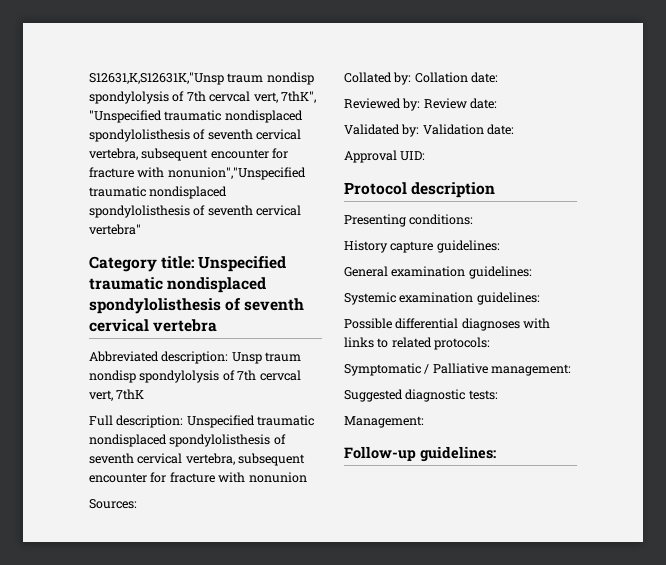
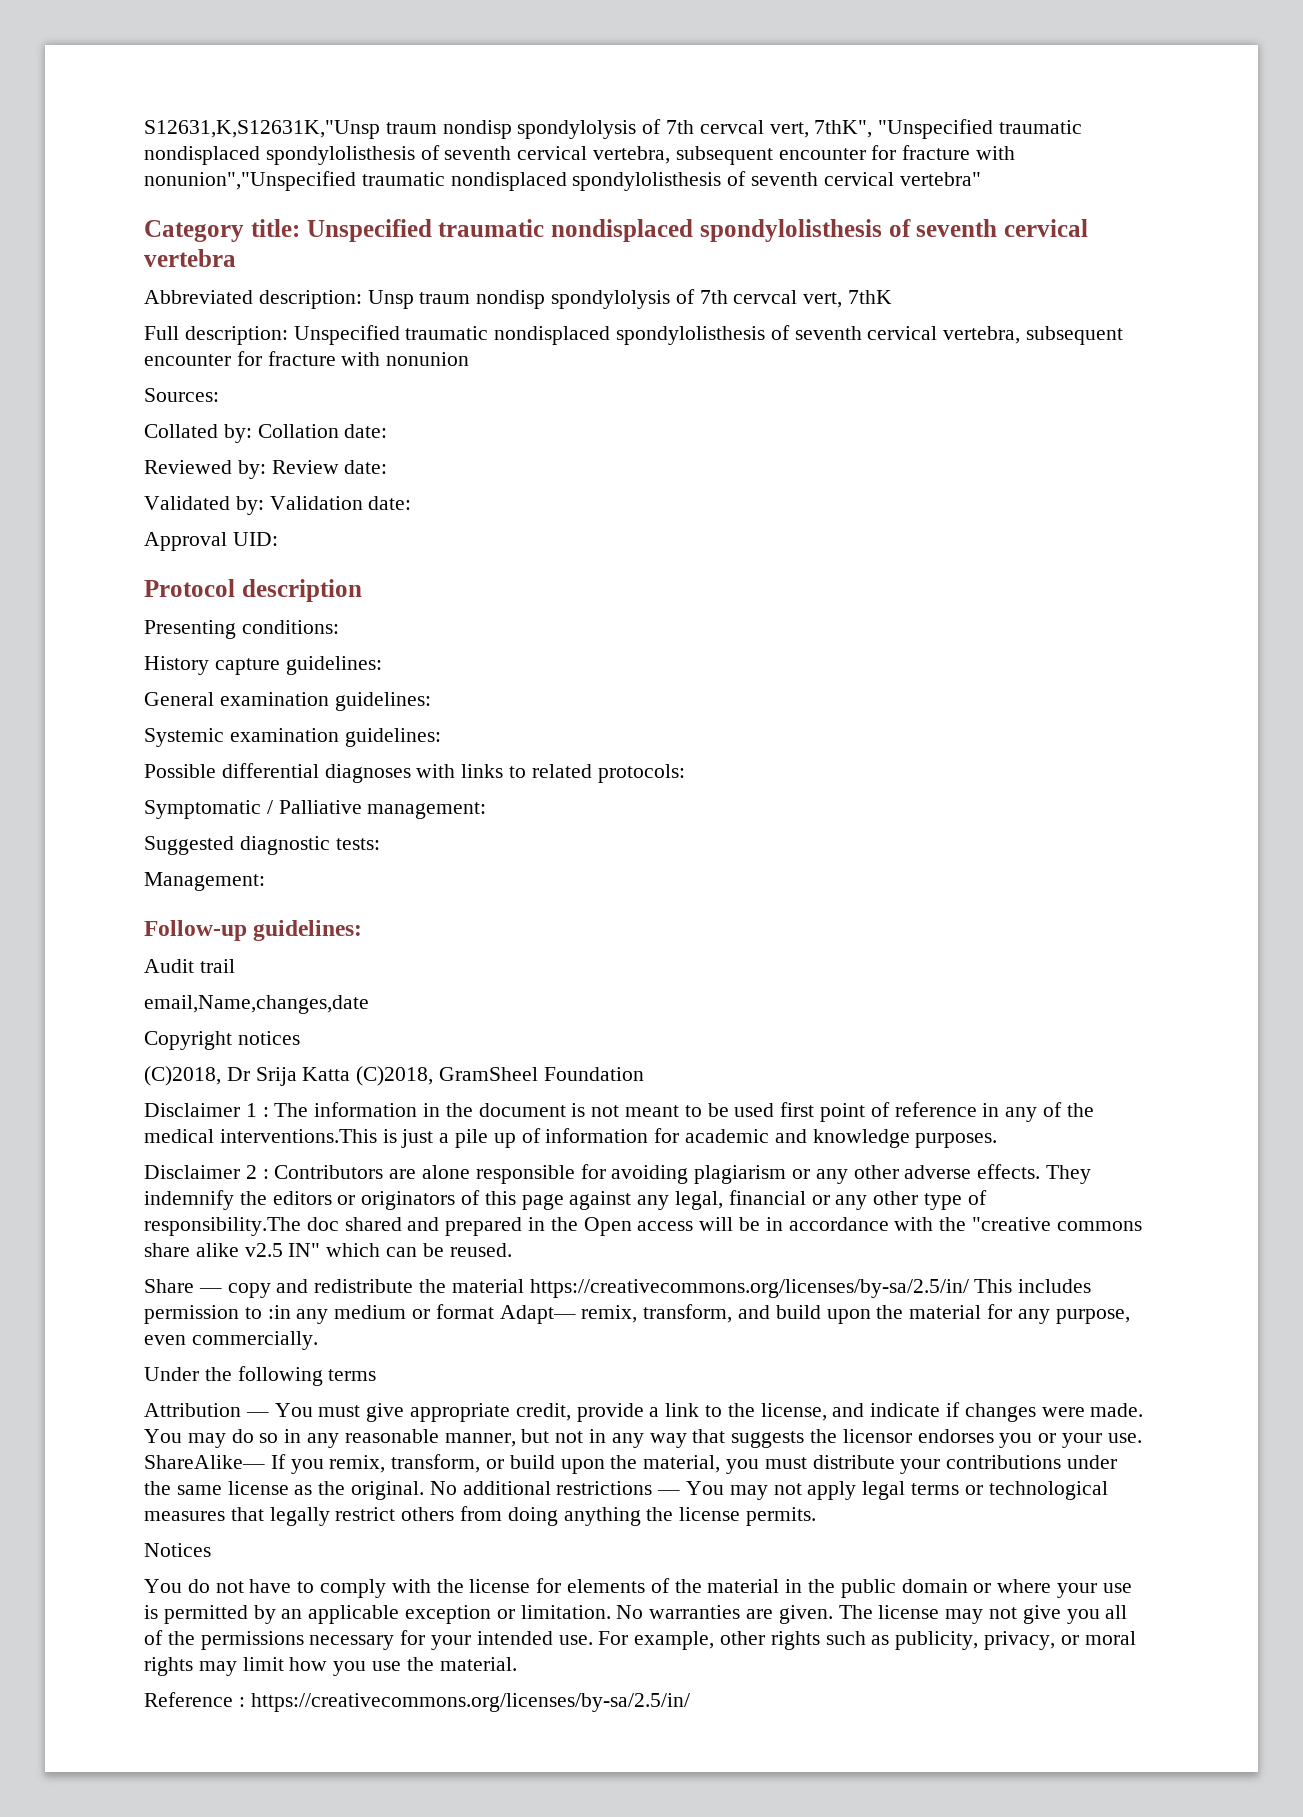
+ Audit trail
+ email,Name,changes,date
+ Copyright notices
+ (C)2018, Dr Srija Katta (C)2018, GramSheel Foundation
+ Disclaimer 1 : The information in the document is not meant to be used first point of reference in any of the medical interventions.This is just a pile up of information for academic and knowledge purposes.
+ Disclaimer 2 : Contributors are alone responsible for avoiding plagiarism or any other adverse effects. They indemnify the editors or originators of this page against any legal, financial or any other type of responsibility.The doc shared and prepared in the Open access will be in accordance with the "creative commons share alike v2.5 IN" which can be reused.
+ Share — copy and redistribute the material https://creativecommons.org/licenses/by-sa/2.5/in/ This includes permission to :in any medium or format Adapt— remix, transform, and build upon the material for any purpose, even commercially.
+ Under the following terms
+ Attribution — You must give appropriate credit, provide a link to the license, and indicate if changes were made. You may do so in any reasonable manner, but not in any way that suggests the licensor endorses you or your use. ShareAlike— If you remix, transform, or build upon the material, you must distribute your contributions under the same license as the original. No additional restrictions — You may not apply legal terms or technological measures that legally restrict others from doing anything the license permits.
+ Notices
+ You do not have to comply with the license for elements of the material in the public domain or where your use is permitted by an applicable exception or limitation. No warranties are given. The license may not give you all of the permissions necessary for your intended use. For example, other rights such as publicity, privacy, or moral rights may limit how you use the material.
+ Reference : https://creativecommons.org/licenses/by-sa/2.5/in/

